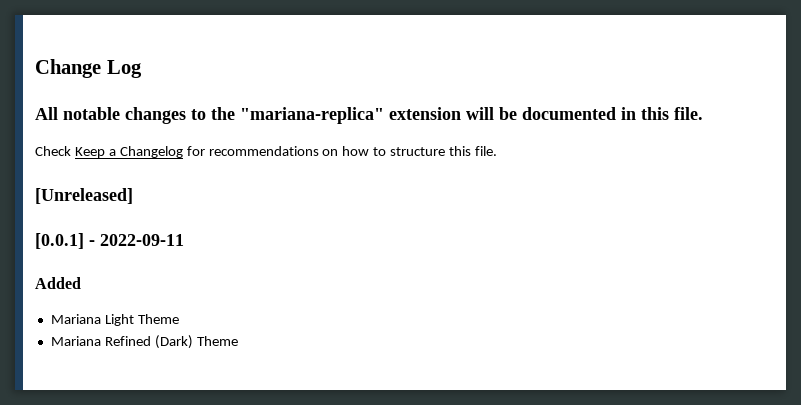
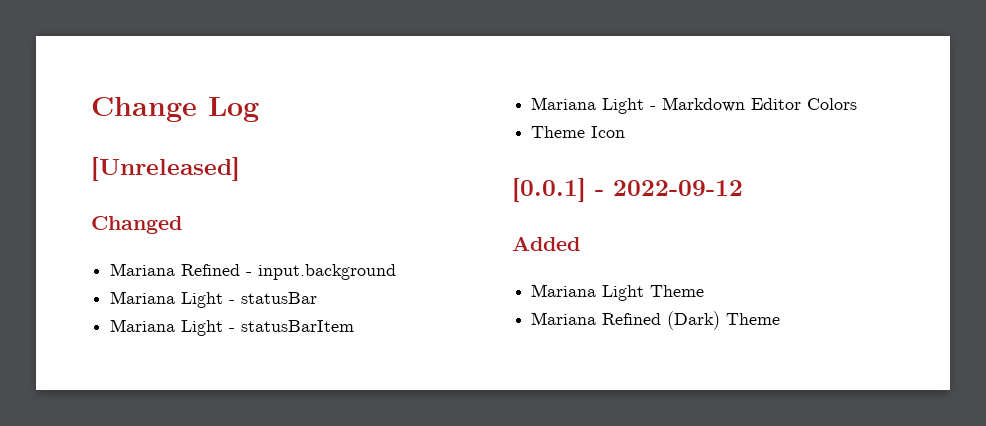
- All notable changes to the "mariana-replica" extension will be documented in this file.
- Check Keep a Changelog for recommendations on how to structure this file.
  [Unreleased]
+ Changed
+ Mariana Refined - input.background
+ Mariana Light - statusBar
+ Mariana Light - statusBarItem
+ Mariana Light - Markdown Editor Colors
+ Theme Icon
- [0.0.1] - 2022-09-11
+ [0.0.1] - 2022-09-12

